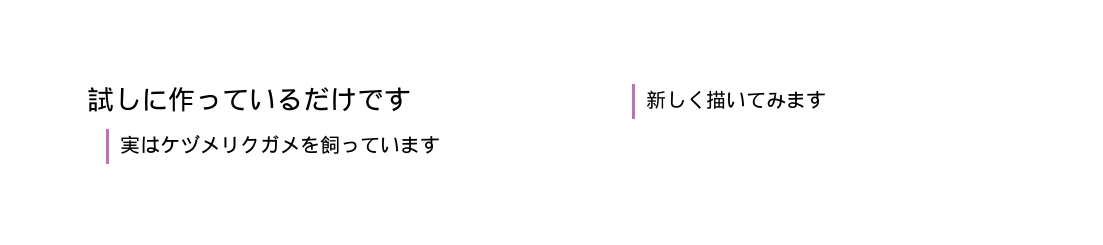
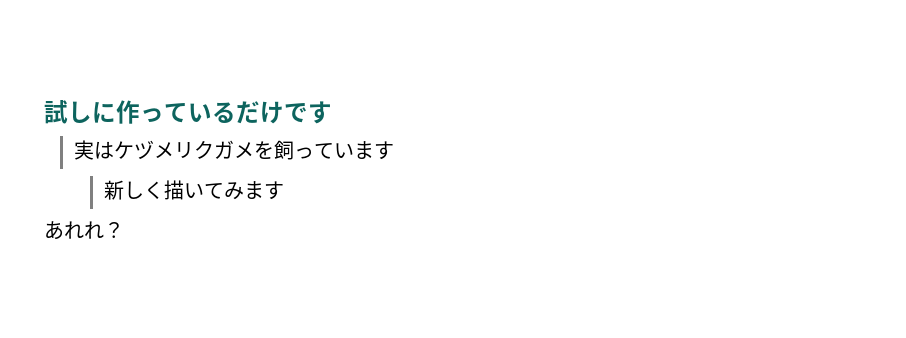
+ あれれ？

